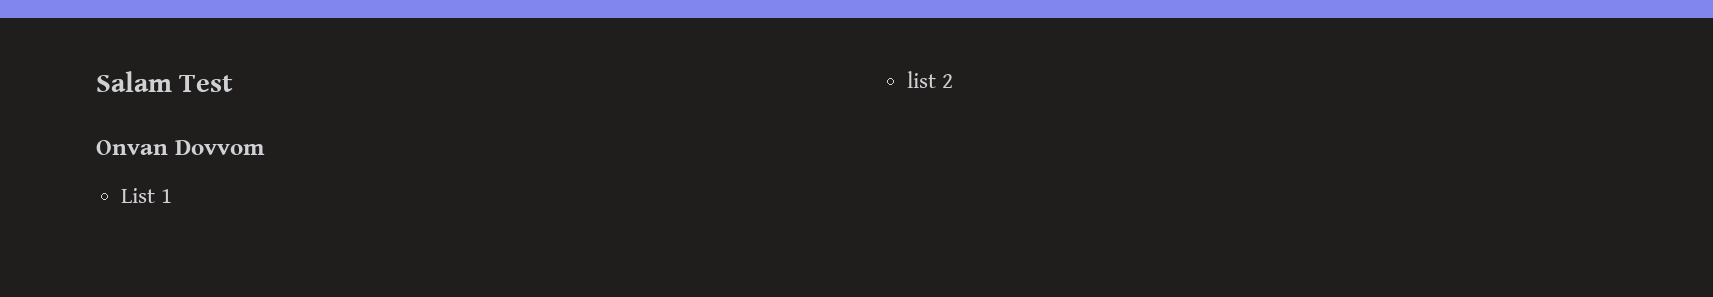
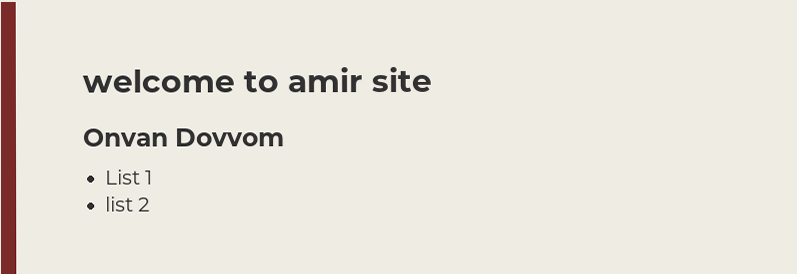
- Salam Test
+ welcome to amir site

